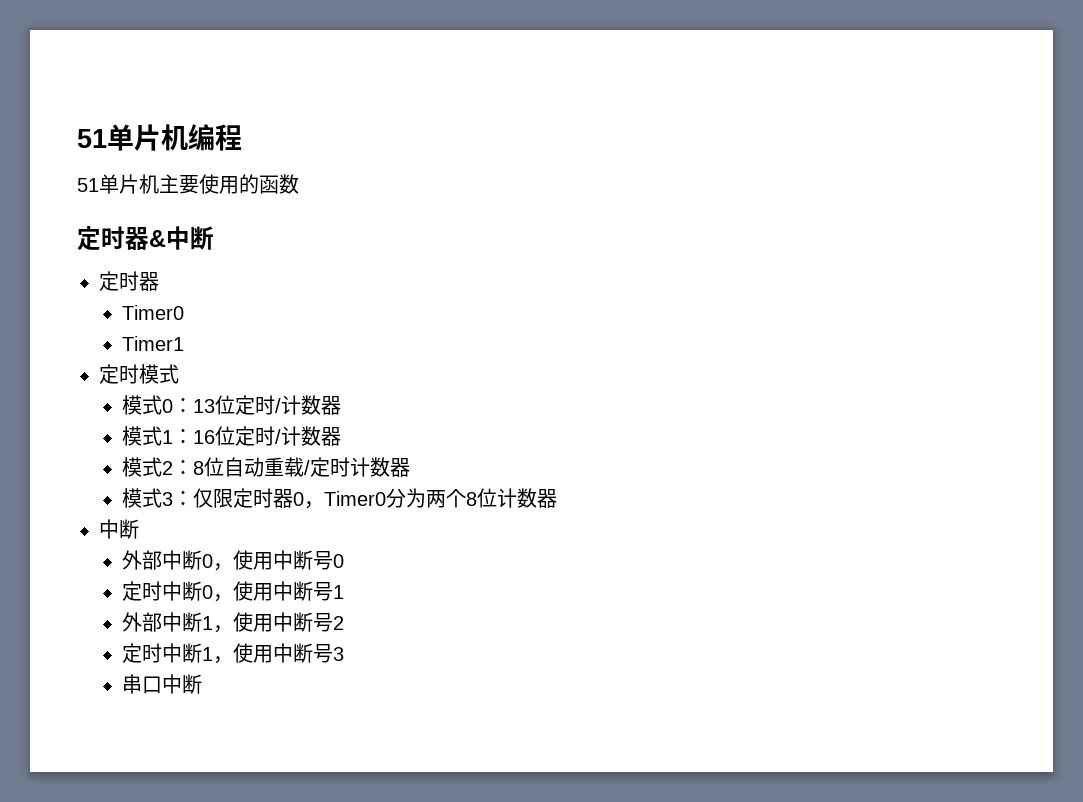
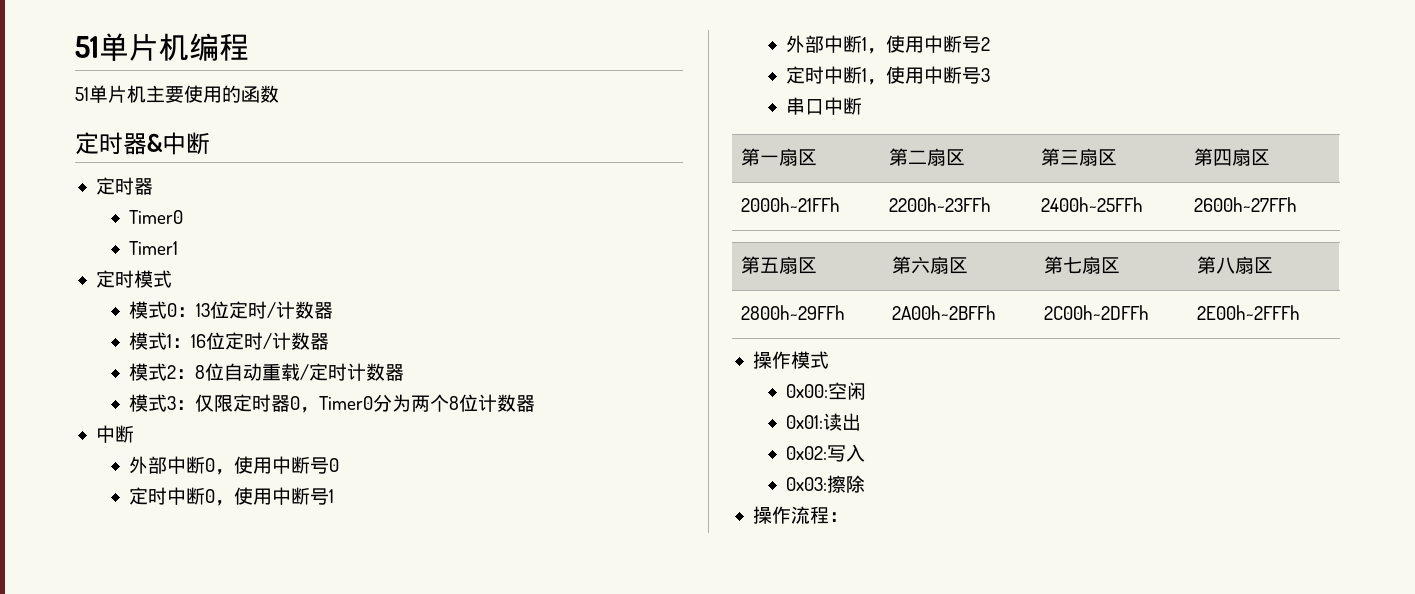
+ 第一扇区 | 第二扇区 | 第三扇区 | 第四扇区
+ 2000h~21FFh | 2200h~23FFh | 2400h~25FFh | 2600h~27FFh
+ 第五扇区 | 第六扇区 | 第七扇区 | 第八扇区
+ 2800h~29FFh | 2A00h~2BFFh | 2C00h~2DFFh | 2E00h~2FFFh
+ 操作模式
+ 0x00:空闲
+ 0x01:读出
+ 0x02:写入
+ 0x03:擦除
+ 操作流程：

